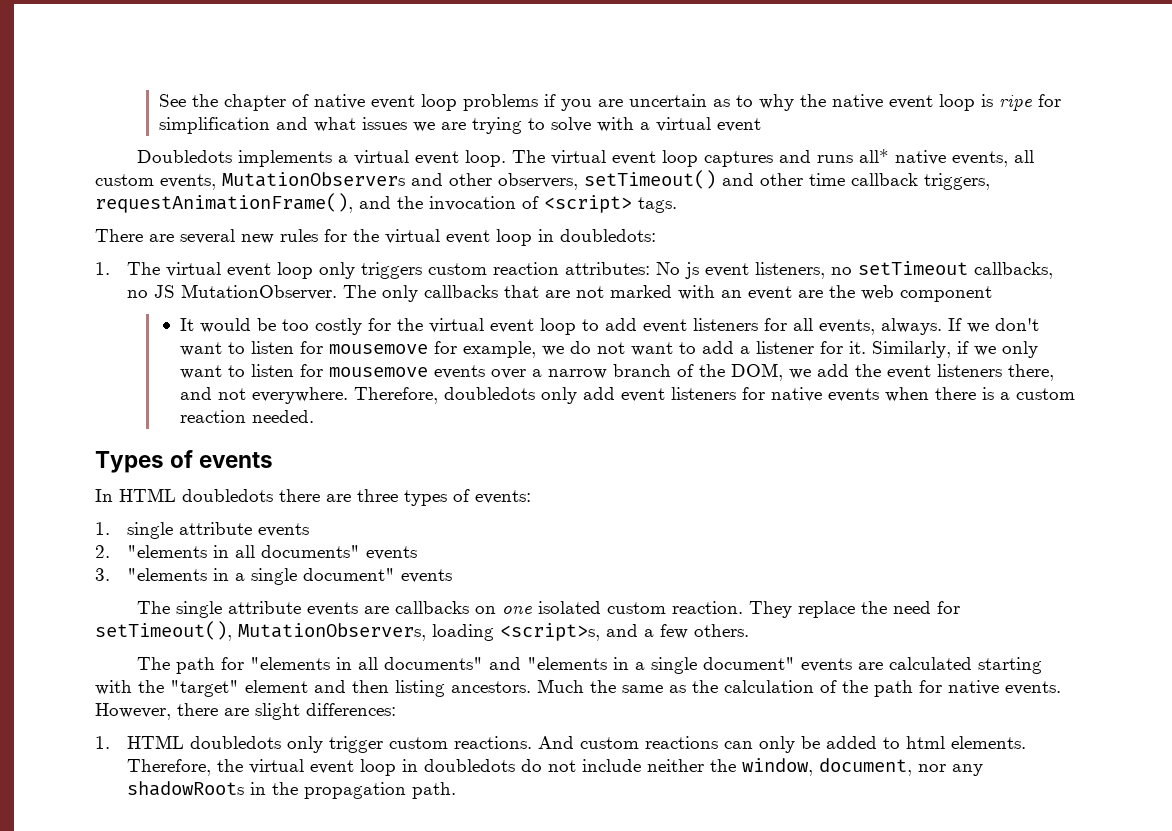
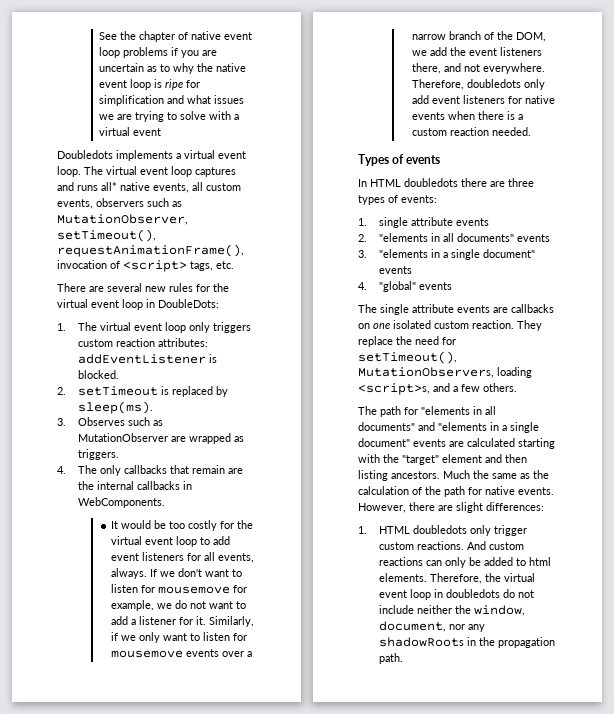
- The virtual event loop captures and runs all* native events, all custom events, MutationObservers and other observers, setTimeout() and other time callback triggers, requestAnimationFrame(), and the invocation of <script> tags.
+ The virtual event loop captures and runs all* native events, all custom events, observers such as MutationObserver, setTimeout(), requestAnimationFrame(), invocation of <script> tags, etc.
- There are several new rules for the virtual event loop in doubledots:
+ There are several new rules for the virtual event loop in DoubleDots:
- 1. The virtual event loop only triggers custom reaction attributes: No js event listeners, no setTimeout callbacks, no JS MutationObserver. The only callbacks that are not marked with an event are the web component
+ 1. The virtual event loop only triggers custom reaction attributes: addEventListener is blocked.
+ 2. setTimeout is replaced by sleep(ms).
+ 3. Observes such as MutationObserver are wrapped as triggers.
+ 4. The only callbacks that remain are the internal callbacks in WebComponents.
+ 4. "global" events

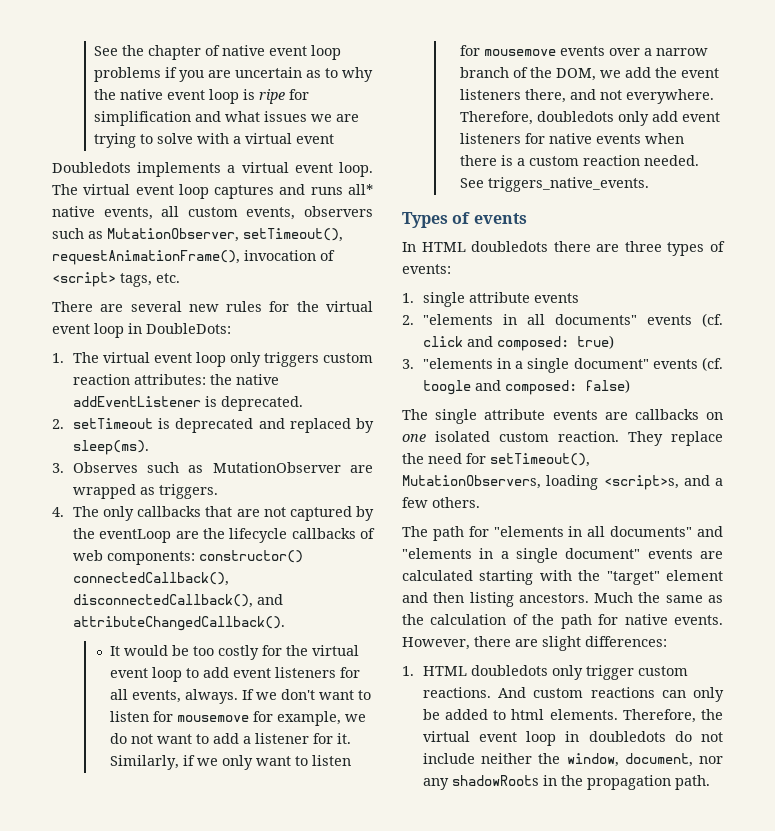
- 1. The virtual event loop only triggers custom reaction attributes: addEventListener is blocked.
+ 1. The virtual event loop only triggers custom reaction attributes: the native addEventListener is deprecated.
- 2. setTimeout is replaced by sleep(ms).
+ 2. setTimeout is deprecated and replaced by sleep(ms).
- 4. The only callbacks that remain are the internal callbacks in WebComponents.
+ 4. The only callbacks that are not captured by the eventLoop are the lifecycle callbacks of web components: constructor() connectedCallback(), disconnectedCallback(), and attributeChangedCallback().
+ See triggers_native_events.
- 2. "elements in all documents" events
+ 2. "elements in all documents" events (cf. click and composed: true)
- 3. "elements in a single document" events
- 4. "global" events
+ 3. "elements in a single document" events (cf. toogle and composed: false)

